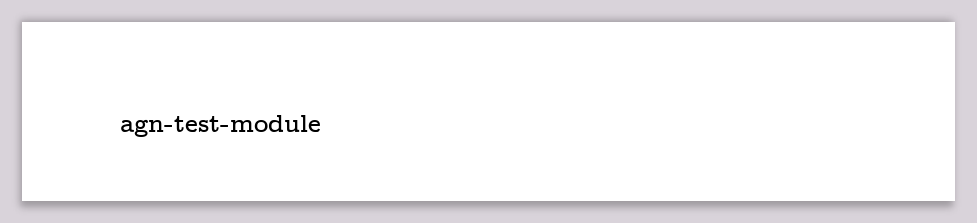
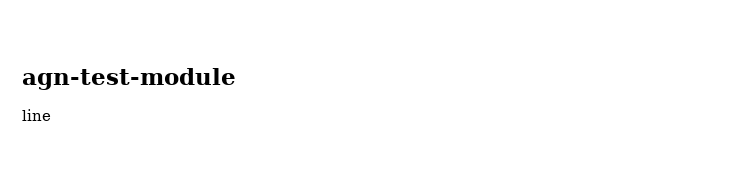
+ line

